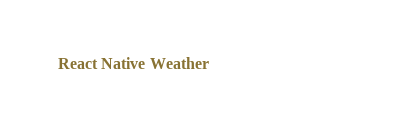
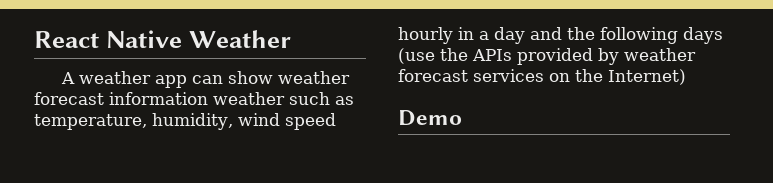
+ A weather app can show weather forecast information weather such as temperature, humidity, wind speed hourly in a day and the following days (use the APIs provided by weather forecast services on the Internet)
+ Demo

